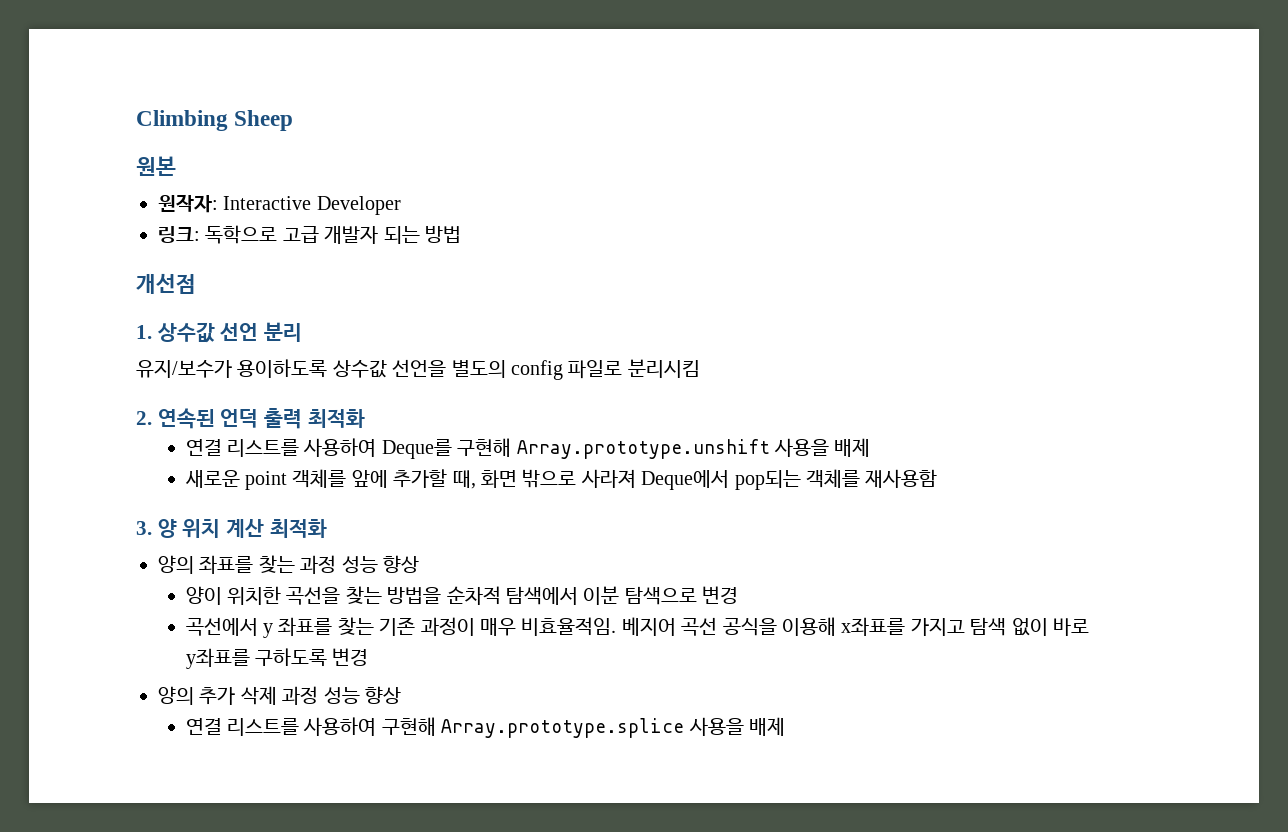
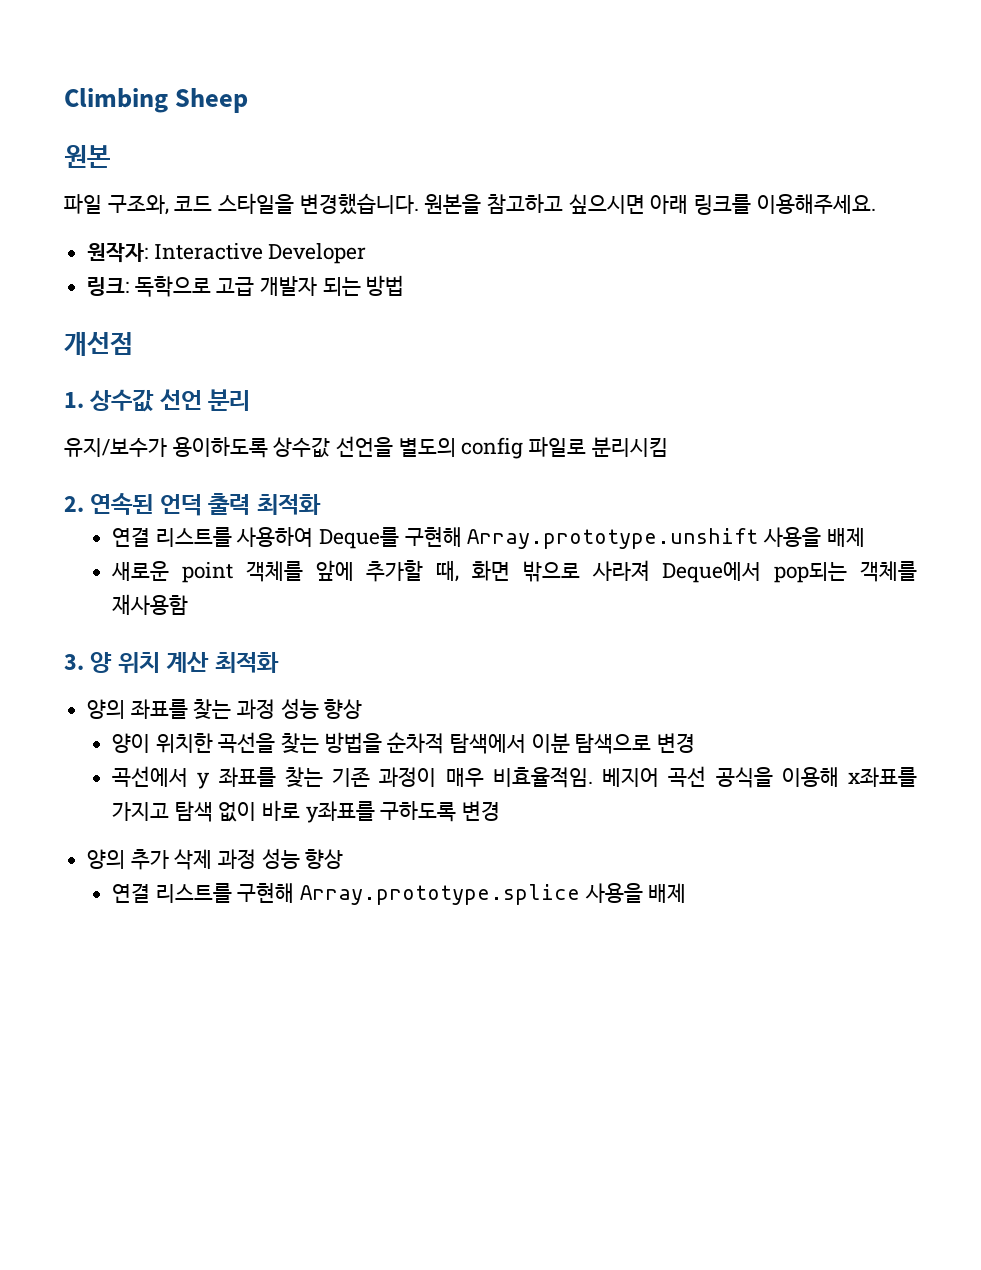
+ 파일 구조와, 코드 스타일을 변경했습니다. 원본을 참고하고 싶으시면 아래 링크를 이용해주세요.
- 연결 리스트를 사용하여 구현해 Array.prototype.splice 사용을 배제
+ 연결 리스트를 구현해 Array.prototype.splice 사용을 배제

